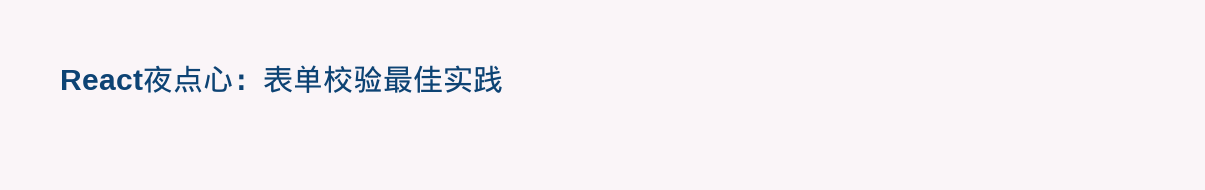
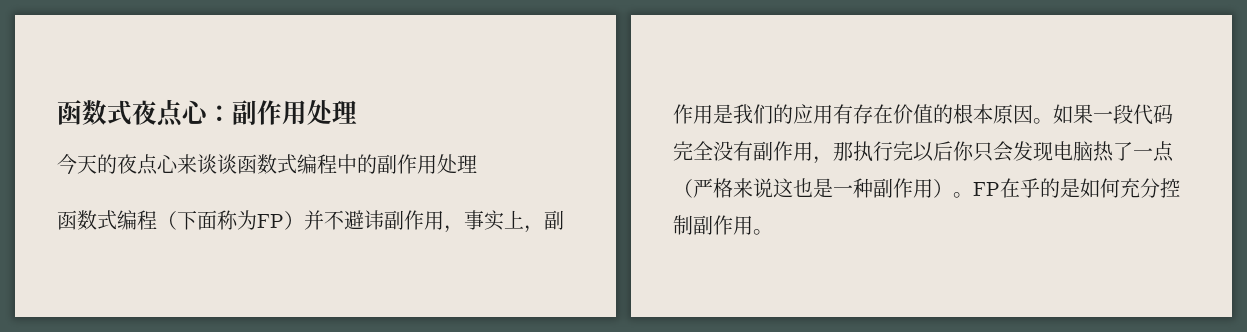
- React夜点心：表单校验最佳实践
+ 函数式夜点心：副作用处理
+ 今天的夜点心来谈谈函数式编程中的副作用处理
+ 函数式编程（下面称为FP）并不避讳副作用，事实上，副作用是我们的应用有存在价值的根本原因。如果一段代码完全没有副作用，那执行完以后你只会发现电脑热了一点（严格来说这也是一种副作用）。FP在乎的是如何充分控制副作用。

